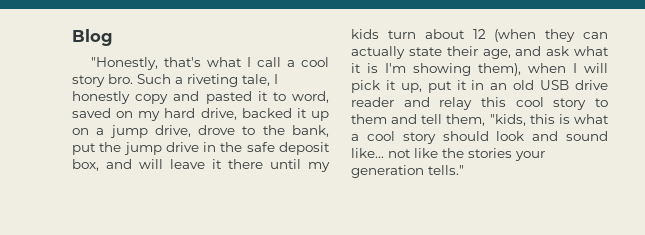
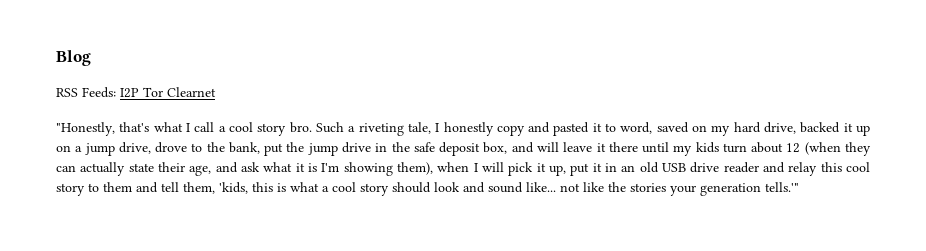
+ RSS Feeds: I2P Tor Clearnet
- Such a riveting tale, I honestly copy and pasted it to word, saved on my hard drive, backed it up on a jump drive, drove to the bank, put the jump drive in the safe deposit box, and will leave it there until my kids turn about 12 (when they can actually state their age, and ask what it is I'm showing them), when I will pick it up, put it in an old USB drive reader and relay this cool story to them and tell them, "kids, this is what a cool story should look and sound like... not like the stories your generation tells."
+ Such a riveting tale, I honestly copy and pasted it to word, saved on my hard drive, backed it up on a jump drive, drove to the bank, put the jump drive in the safe deposit box, and will leave it there until my kids turn about 12 (when they can actually state their age, and ask what it is I'm showing them), when I will pick it up, put it in an old USB drive reader and relay this cool story to them and tell them, 'kids, this is what a cool story should look and sound like... not like the stories your generation tells.'"

